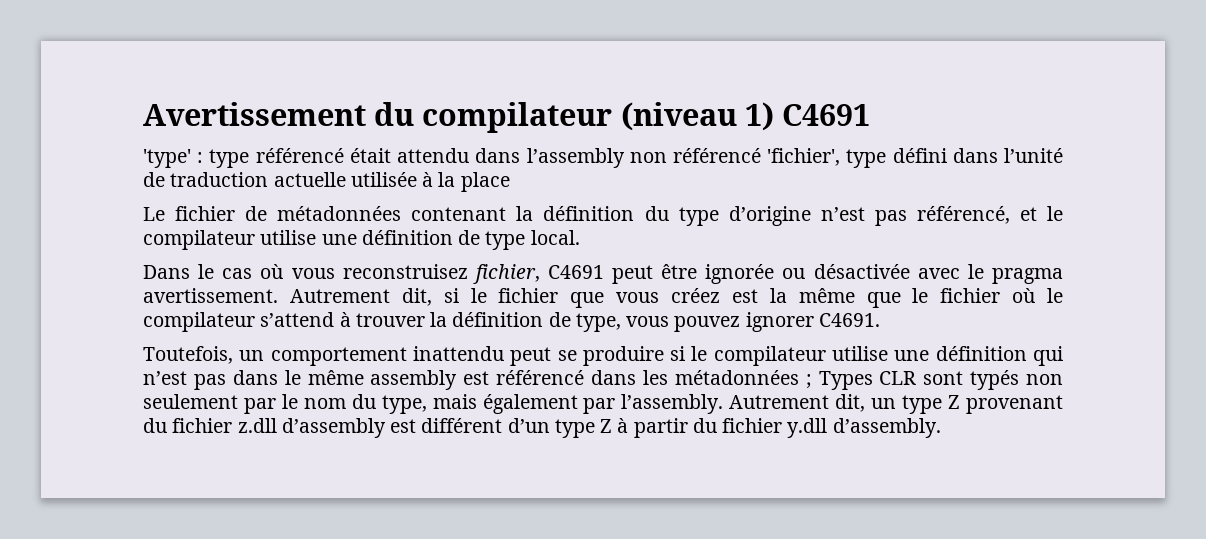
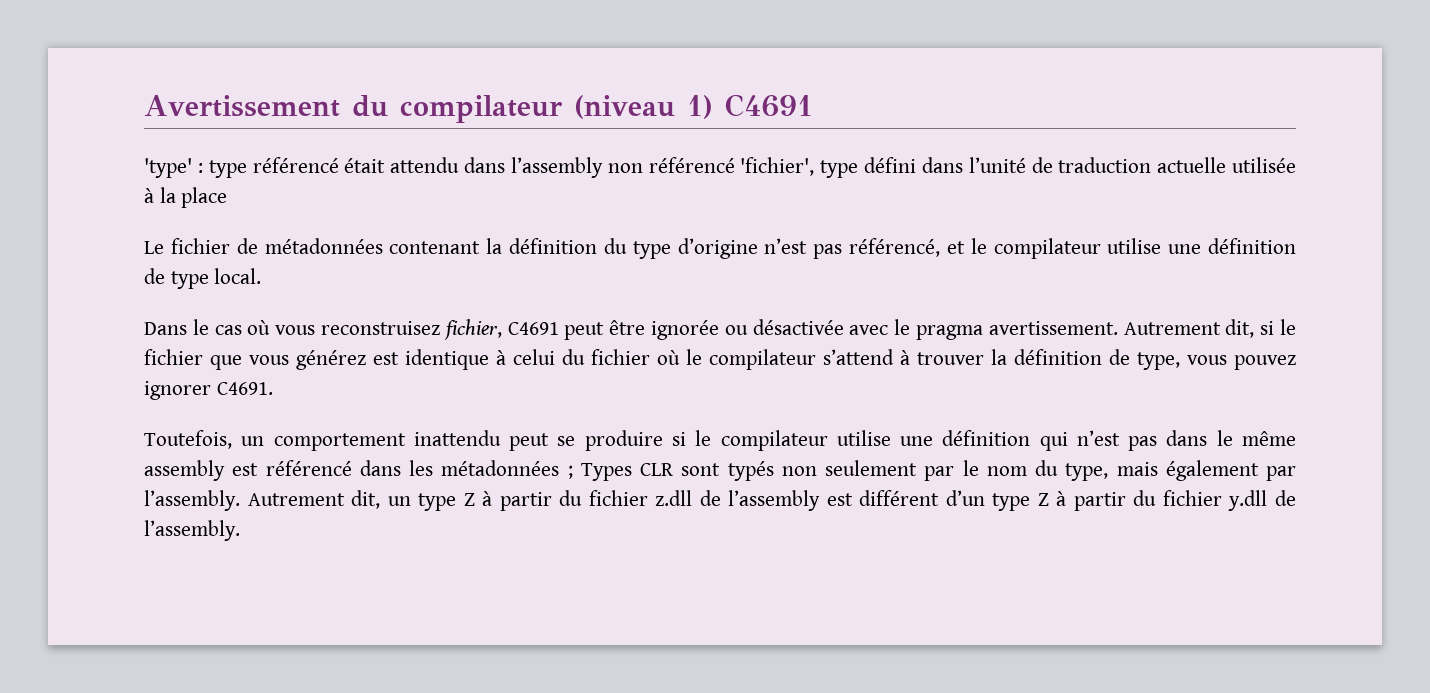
- Autrement dit, si le fichier que vous créez est la même que le fichier où le compilateur s’attend à trouver la définition de type, vous pouvez ignorer C4691.
+ Autrement dit, si le fichier que vous générez est identique à celui du fichier où le compilateur s’attend à trouver la définition de type, vous pouvez ignorer C4691.
- Autrement dit, un type Z provenant du fichier z.dll d’assembly est différent d’un type Z à partir du fichier y.dll d’assembly.
+ Autrement dit, un type Z à partir du fichier z.dll de l’assembly est différent d’un type Z à partir du fichier y.dll de l’assembly.

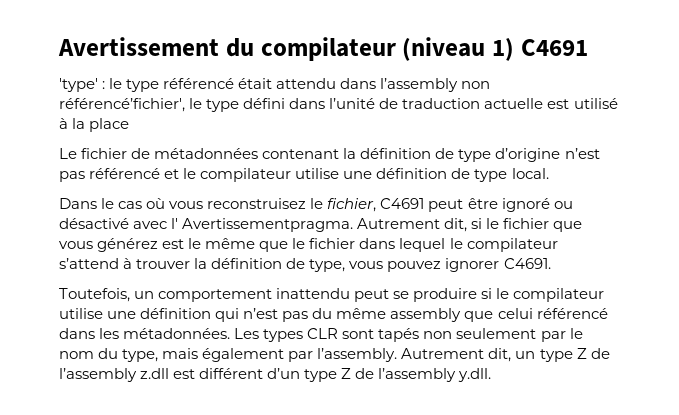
- 'type' : type référencé était attendu dans l’assembly non référencé 'fichier', type défini dans l’unité de traduction actuelle utilisée à la place
+ 'type' : le type référencé était attendu dans l’assembly non référencé’fichier', le type défini dans l’unité de traduction actuelle est utilisé à la place
- Le fichier de métadonnées contenant la définition du type d’origine n’est pas référencé, et le compilateur utilise une définition de type local.
+ Le fichier de métadonnées contenant la définition de type d’origine n’est pas référencé et le compilateur utilise une définition de type local.
- Dans le cas où vous reconstruisez fichier, C4691 peut être ignorée ou désactivée avec le pragma avertissement.
+ Dans le cas où vous reconstruisez le fichier, C4691 peut être ignoré ou désactivé avec l' Avertissementpragma.
- Autrement dit, si le fichier que vous générez est identique à celui du fichier où le compilateur s’attend à trouver la définition de type, vous pouvez ignorer C4691.
+ Autrement dit, si le fichier que vous générez est le même que le fichier dans lequel le compilateur s’attend à trouver la définition de type, vous pouvez ignorer C4691.
- Toutefois, un comportement inattendu peut se produire si le compilateur utilise une définition qui n’est pas dans le même assembly est référencé dans les métadonnées ; Types CLR sont typés non seulement par le nom du type, mais également par l’assembly.
+ Toutefois, un comportement inattendu peut se produire si le compilateur utilise une définition qui n’est pas du même assembly que celui référencé dans les métadonnées. Les types CLR sont tapés non seulement par le nom du type, mais également par l’assembly.
- Autrement dit, un type Z à partir du fichier z.dll de l’assembly est différent d’un type Z à partir du fichier y.dll de l’assembly.
+ Autrement dit, un type Z de l’assembly z.dll est différent d’un type Z de l’assembly y.dll.

